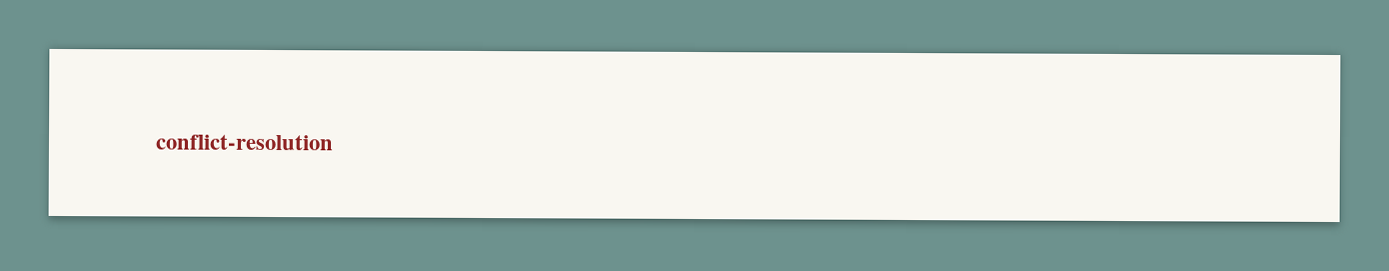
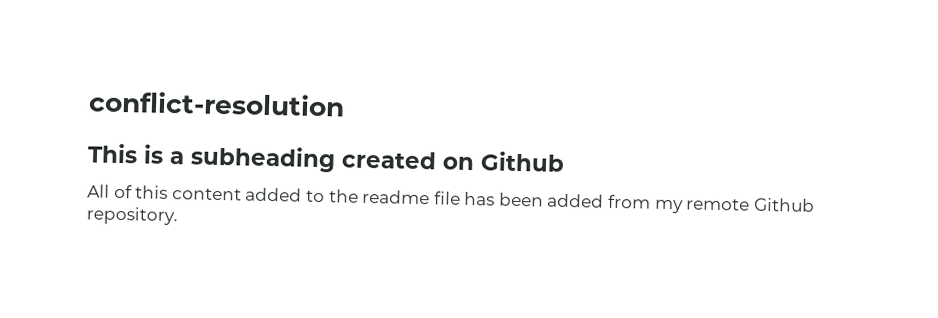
+ This is a subheading created on Github
+ All of this content added to the readme file has been added from my remote Github repository.

